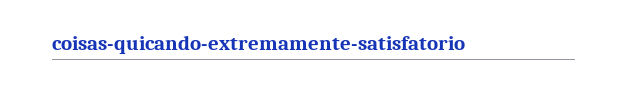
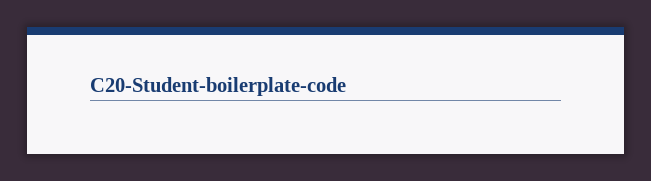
- coisas-quicando-extremamente-satisfatorio
+ C20-Student-boilerplate-code

